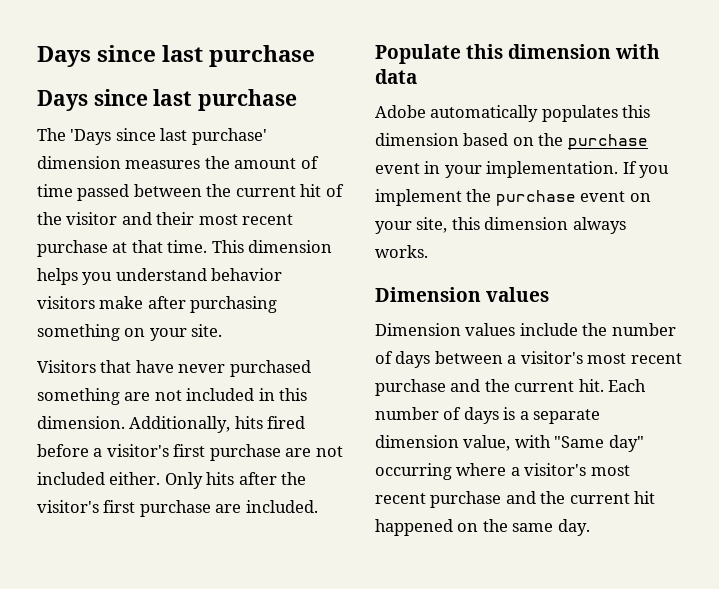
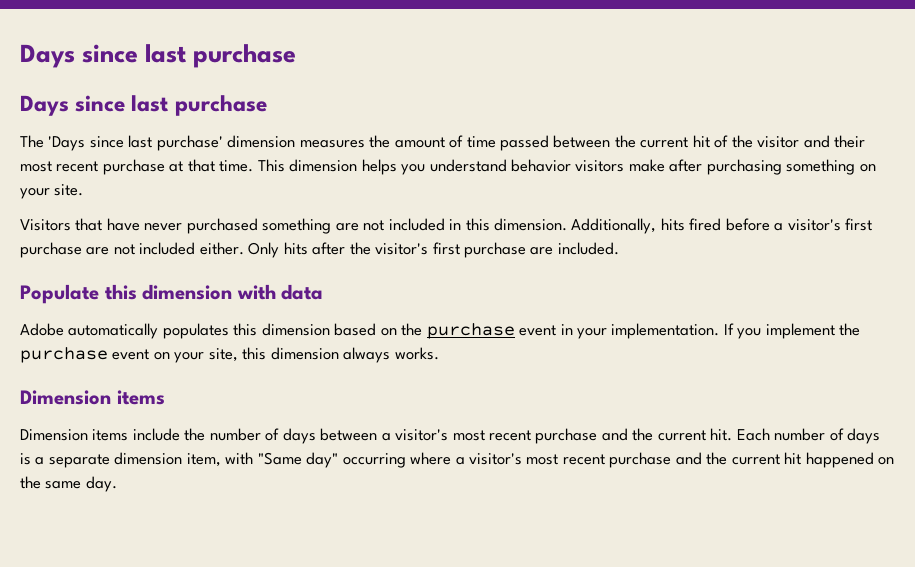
  If you implement the purchase event on your site, this dimension always works.
- Dimension values
- Dimension values include the number of days between a visitor's most recent purchase and the current hit.
+ Dimension items
+ Dimension items include the number of days between a visitor's most recent purchase and the current hit.
- Each number of days is a separate dimension value, with "Same day" occurring where a visitor's most recent purchase and the current hit happened on the same day.
+ Each number of days is a separate dimension item, with "Same day" occurring where a visitor's most recent purchase and the current hit happened on the same day.

